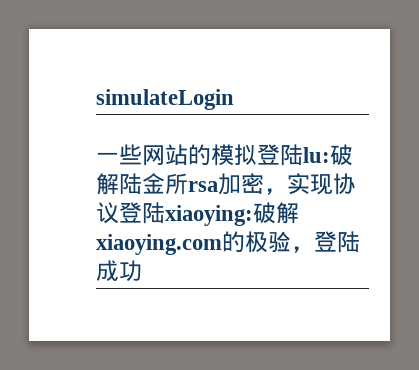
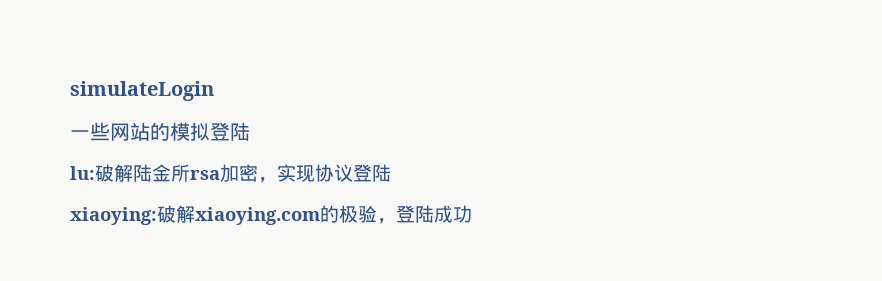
- 一些网站的模拟登陆lu:破解陆金所rsa加密，实现协议登陆xiaoying:破解xiaoying.com的极验，登陆成功
+ 一些网站的模拟登陆
+ lu:破解陆金所rsa加密，实现协议登陆
+ xiaoying:破解xiaoying.com的极验，登陆成功

